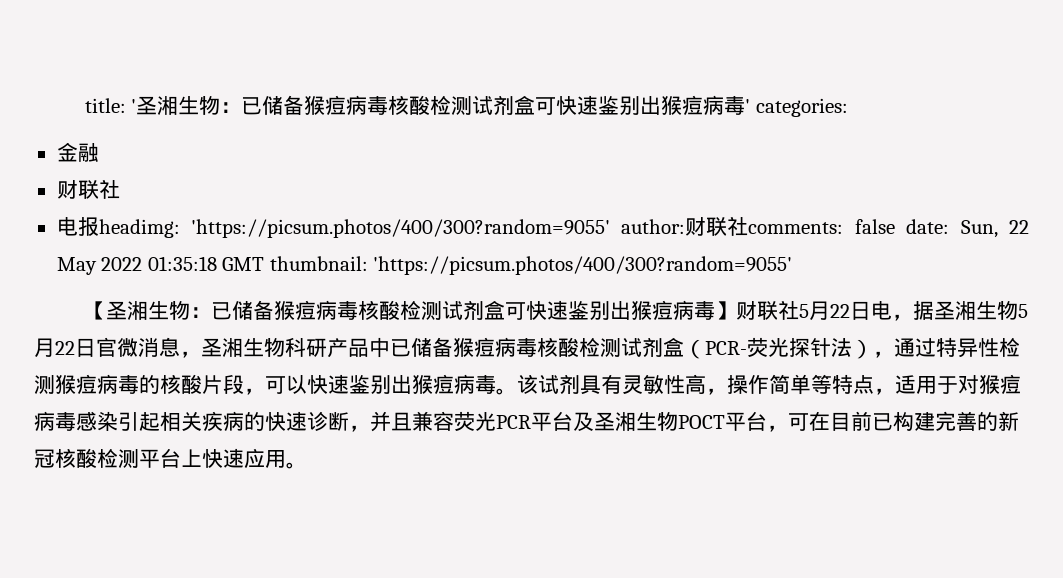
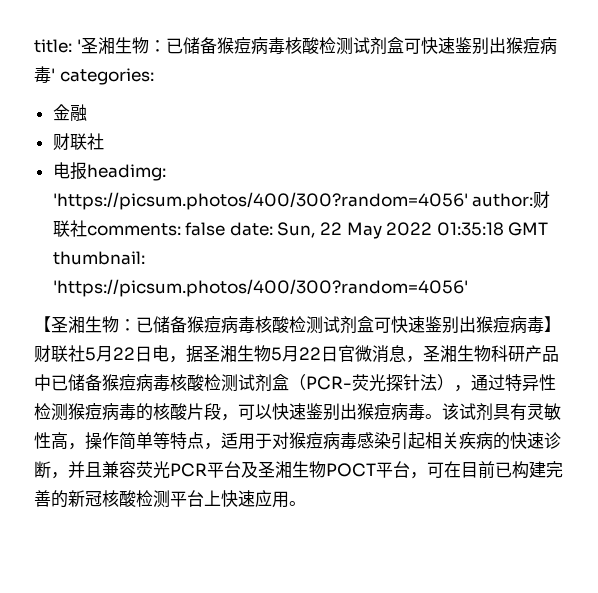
- 电报headimg: 'https://picsum.photos/400/300?random=9055' author:财联社comments: false date: Sun, 22 May 2022 01:35:18 GMT thumbnail: 'https://picsum.photos/400/300?random=9055'
+ 电报headimg: 'https://picsum.photos/400/300?random=4056' author:财联社comments: false date: Sun, 22 May 2022 01:35:18 GMT thumbnail: 'https://picsum.photos/400/300?random=4056'

